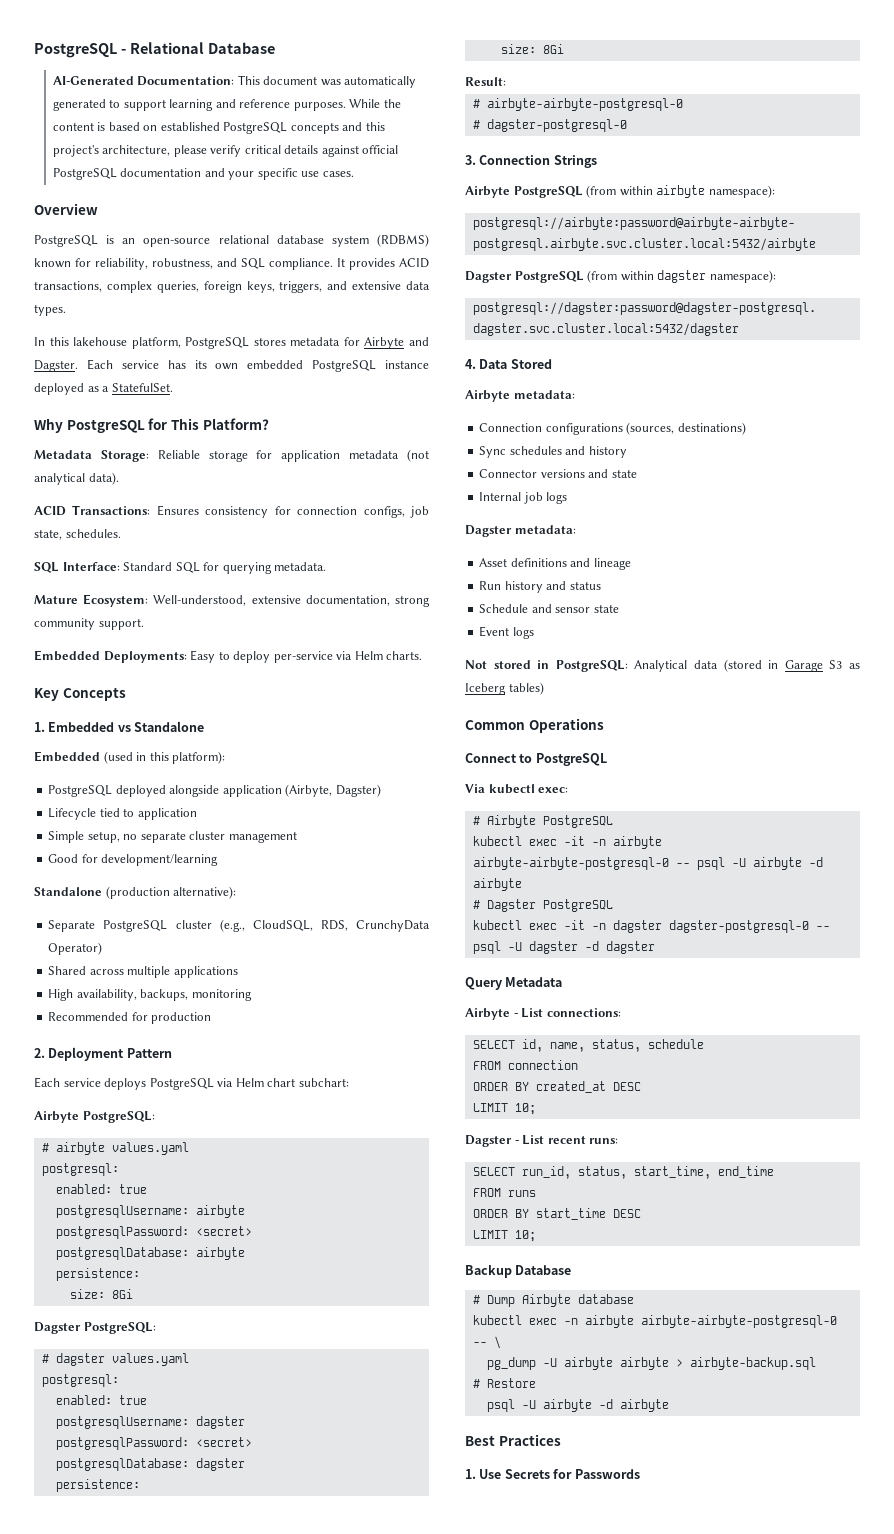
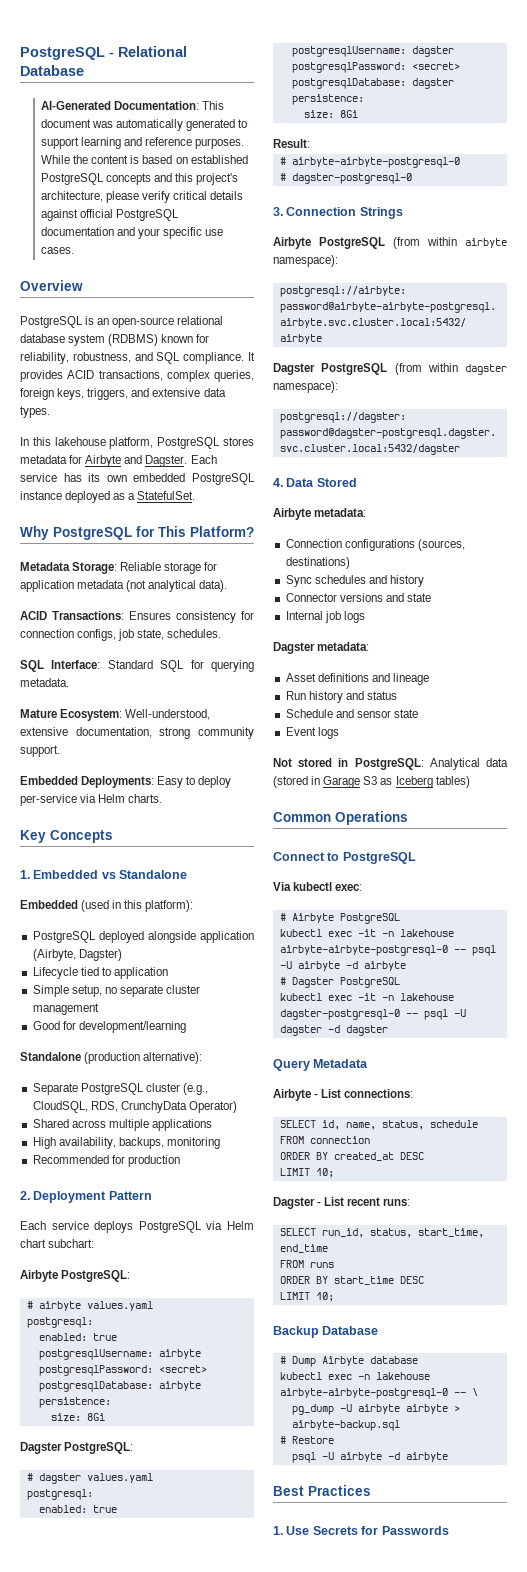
- kubectl exec -it -n airbyte airbyte-airbyte-postgresql-0 -- psql -U airbyte -d airbyte
+ kubectl exec -it -n lakehouse airbyte-airbyte-postgresql-0 -- psql -U airbyte -d airbyte
- kubectl exec -it -n dagster dagster-postgresql-0 -- psql -U dagster -d dagster
+ kubectl exec -it -n lakehouse dagster-postgresql-0 -- psql -U dagster -d dagster
- kubectl exec -n airbyte airbyte-airbyte-postgresql-0 -- \
+ kubectl exec -n lakehouse airbyte-airbyte-postgresql-0 -- \

